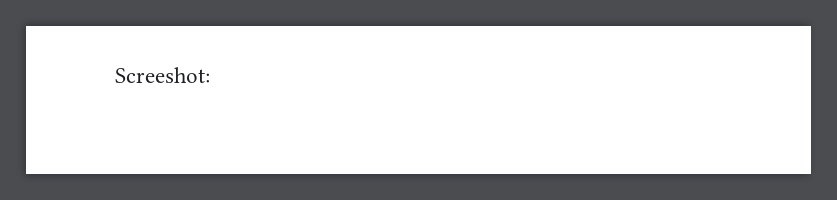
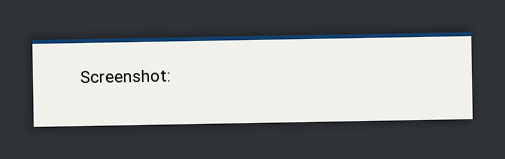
- Screeshot:
+ Screenshot:

